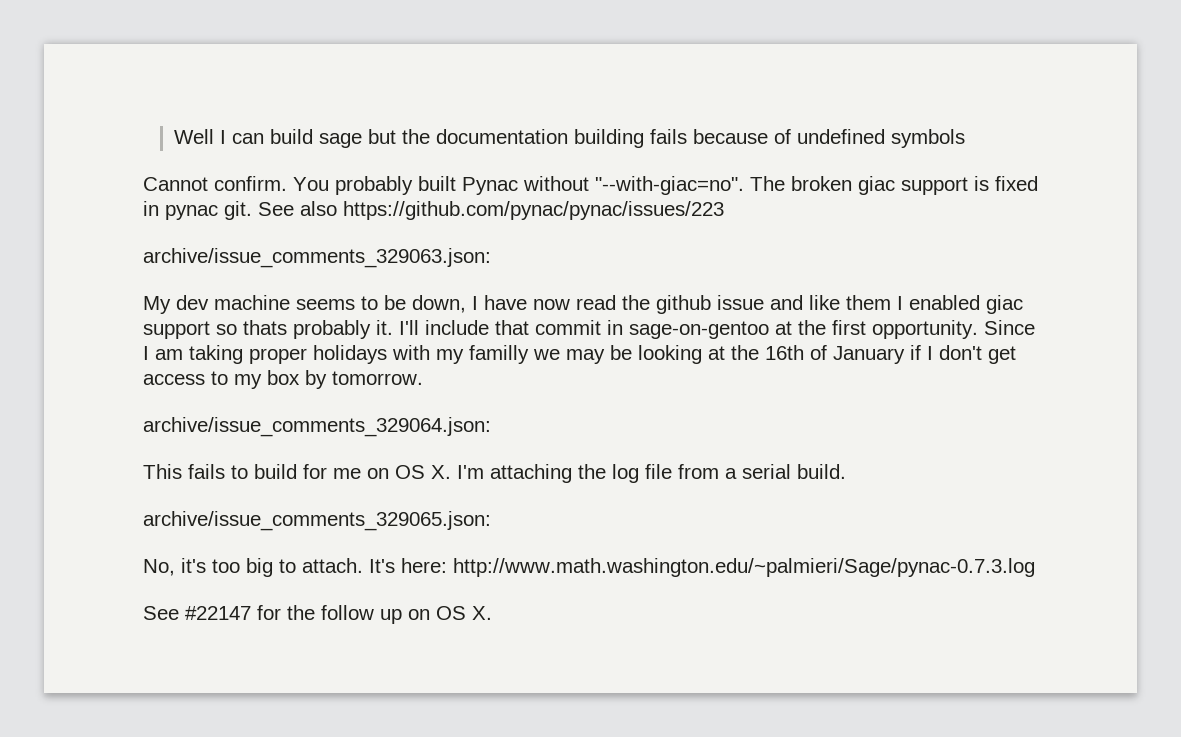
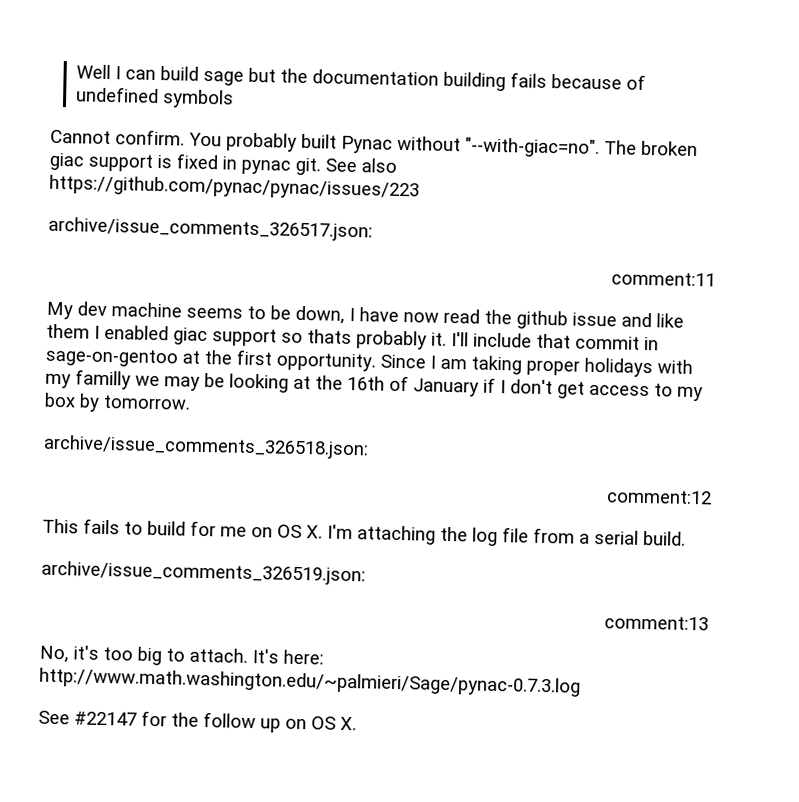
- archive/issue_comments_329063.json:
+ archive/issue_comments_326517.json:
+ comment:11
- archive/issue_comments_329064.json:
+ archive/issue_comments_326518.json:
+ comment:12
- archive/issue_comments_329065.json:
+ archive/issue_comments_326519.json:
+ comment:13

